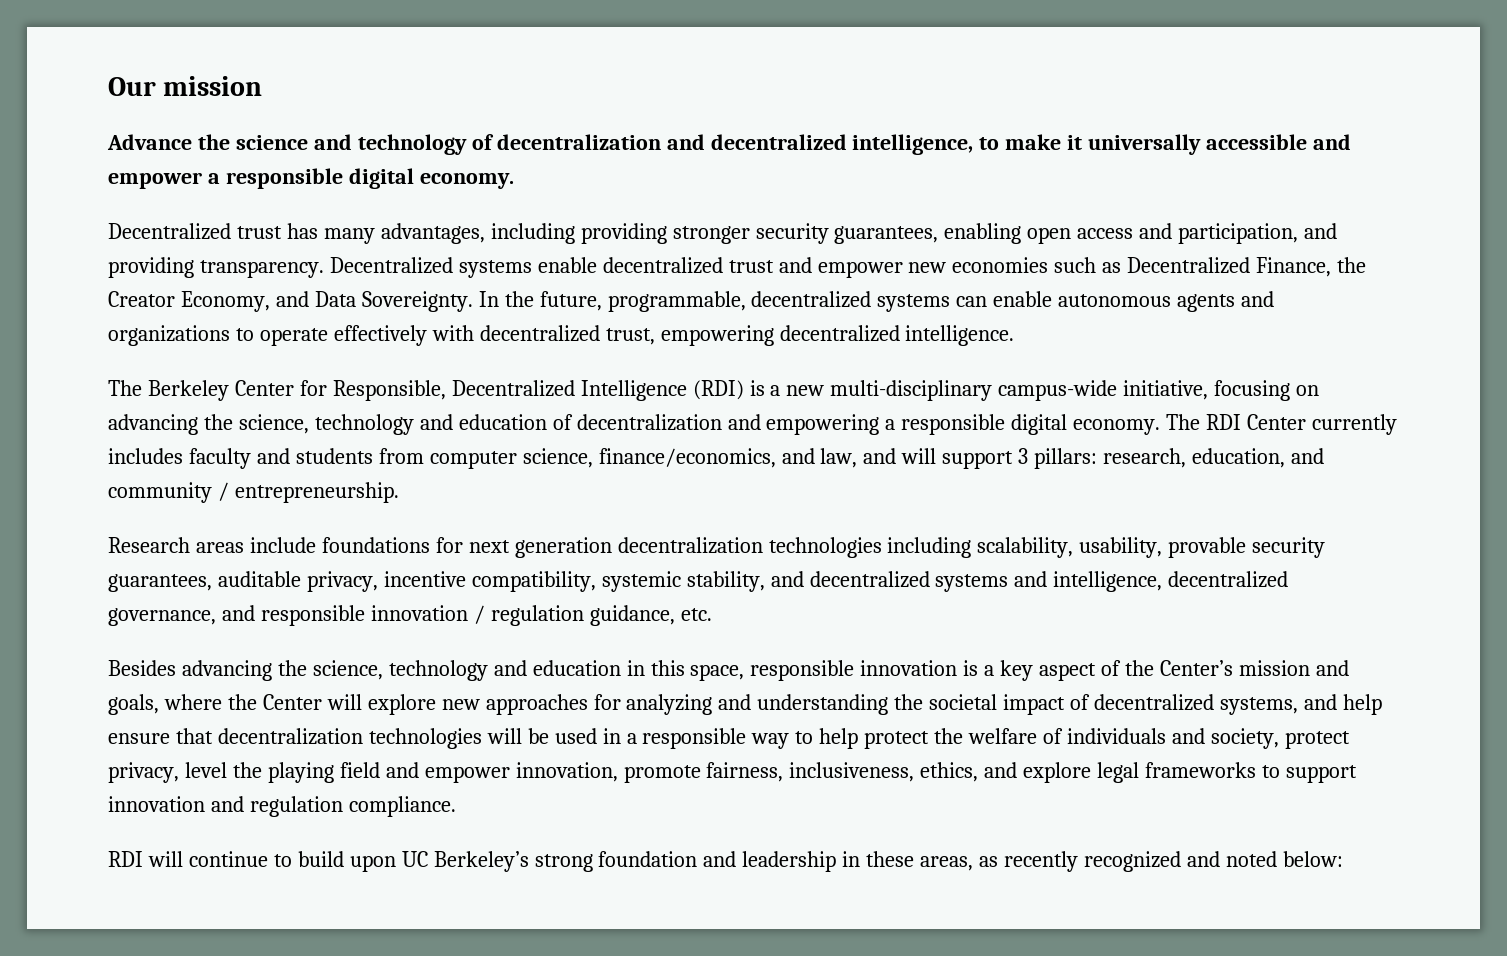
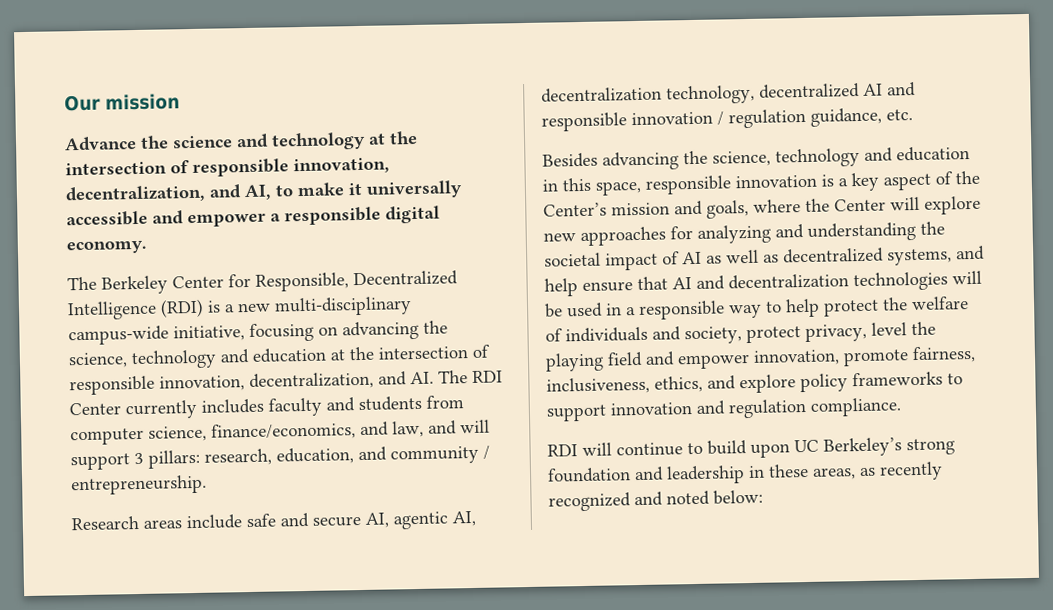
- Advance the science and technology of decentralization and decentralized intelligence, to make it universally accessible and empower a responsible digital economy.
+ Advance the science and technology at the intersection of responsible innovation, decentralization, and AI, to make it universally accessible and empower a responsible digital economy.
- Decentralized trust has many advantages, including providing stronger security guarantees, enabling open access and participation, and providing transparency. Decentralized systems enable decentralized trust and empower new economies such as Decentralized Finance, the Creator Economy, and Data Sovereignty. In the future, programmable, decentralized systems can enable autonomous agents and organizations to operate effectively with decentralized trust, empowering decentralized intelligence.
- The Berkeley Center for Responsible, Decentralized Intelligence (RDI) is a new multi-disciplinary campus-wide initiative, focusing on advancing the science, technology and education of decentralization and empowering a responsible digital economy. The RDI Center currently includes faculty and students from computer science, finance/economics, and law, and will support 3 pillars: research, education, and community / entrepreneurship.
+ The Berkeley Center for Responsible, Decentralized Intelligence (RDI) is a new multi-disciplinary campus-wide initiative, focusing on advancing the science, technology and education at the intersection of responsible innovation, decentralization, and AI. The RDI Center currently includes faculty and students from computer science, finance/economics, and law, and will support 3 pillars: research, education, and community / entrepreneurship.
- Research areas include foundations for next generation decentralization technologies including scalability, usability, provable security guarantees, auditable privacy, incentive compatibility, systemic stability, and decentralized systems and intelligence, decentralized governance, and responsible innovation / regulation guidance, etc.
+ Research areas include safe and secure AI, agentic AI, decentralization technology, decentralized AI and responsible innovation / regulation guidance, etc.
- Besides advancing the science, technology and education in this space, responsible innovation is a key aspect of the Center’s mission and goals, where the Center will explore new approaches for analyzing and understanding the societal impact of decentralized systems, and help ensure that decentralization technologies will be used in a responsible way to help protect the welfare of individuals and society, protect privacy, level the playing field and empower innovation, promote fairness, inclusiveness, ethics, and explore legal frameworks to support innovation and regulation compliance.
+ Besides advancing the science, technology and education in this space, responsible innovation is a key aspect of the Center’s mission and goals, where the Center will explore new approaches for analyzing and understanding the societal impact of AI as well as decentralized systems, and help ensure that AI and decentralization technologies will be used in a responsible way to help protect the welfare of individuals and society, protect privacy, level the playing field and empower innovation, promote fairness, inclusiveness, ethics, and explore policy frameworks to support innovation and regulation compliance.

